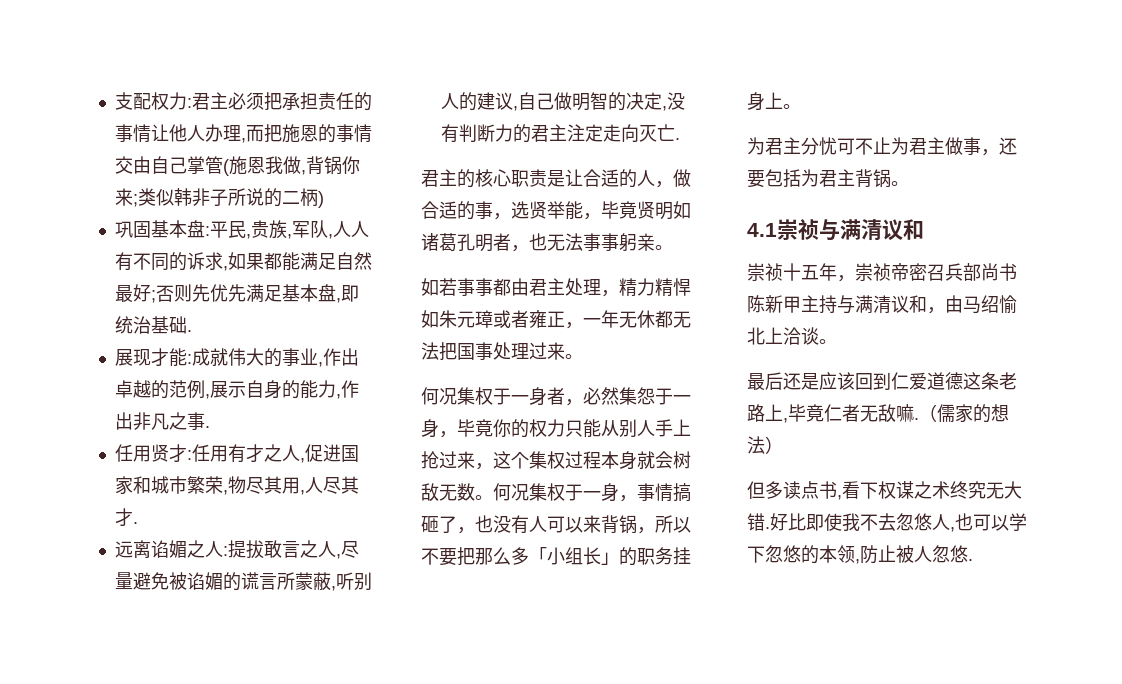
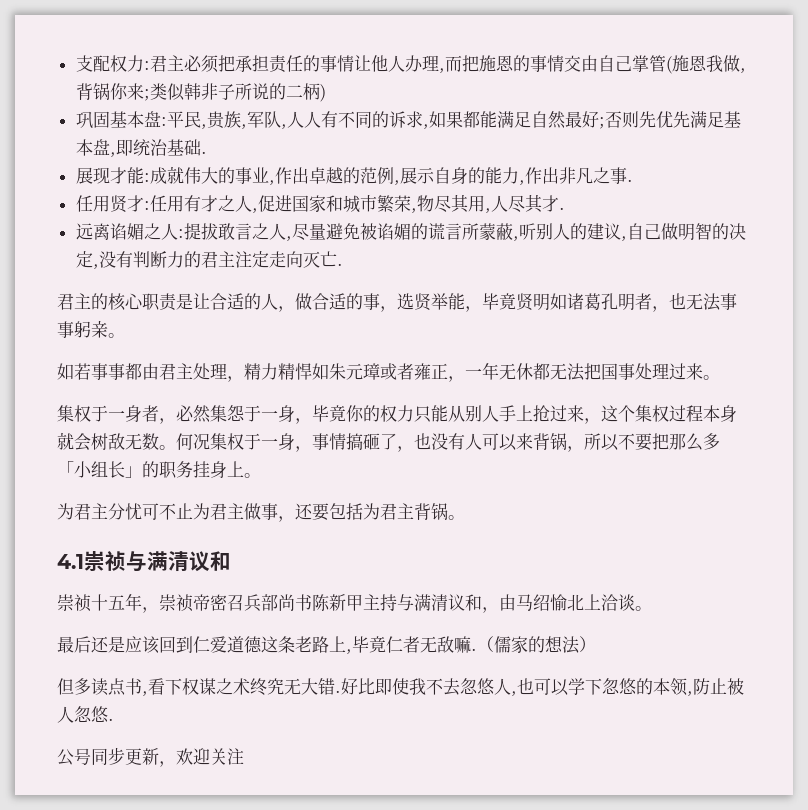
- 何况集权于一身者，必然集怨于一身，毕竟你的权力只能从别人手上抢过来，这个集权过程本身就会树敌无数。
+ 集权于一身者，必然集怨于一身，毕竟你的权力只能从别人手上抢过来，这个集权过程本身就会树敌无数。
+ 公号同步更新，欢迎关注

